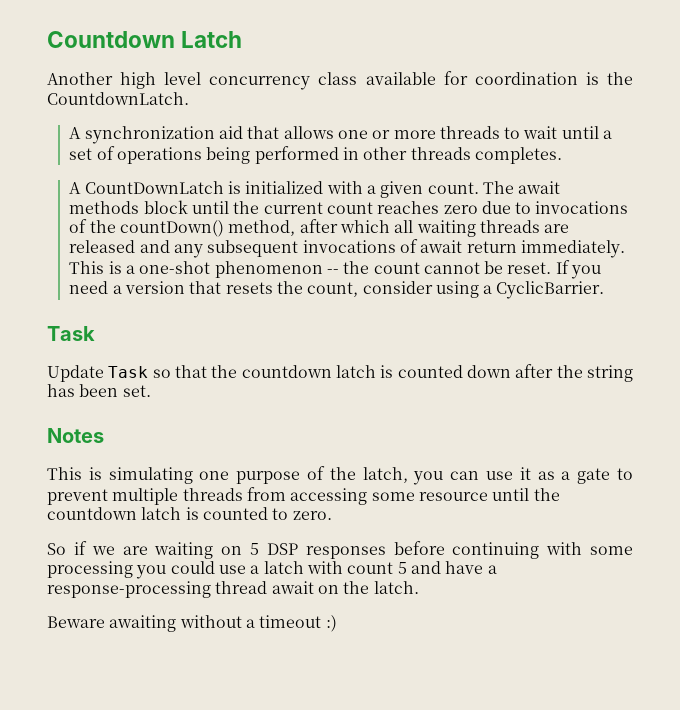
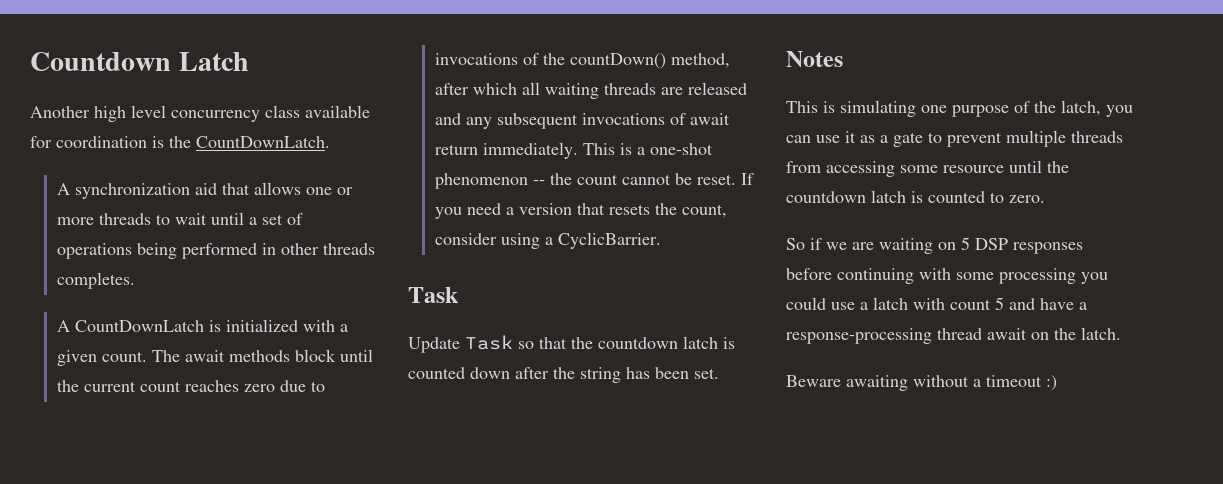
- Another high level concurrency class available for coordination is the CountdownLatch.
+ Another high level concurrency class available for coordination is the CountDownLatch.

